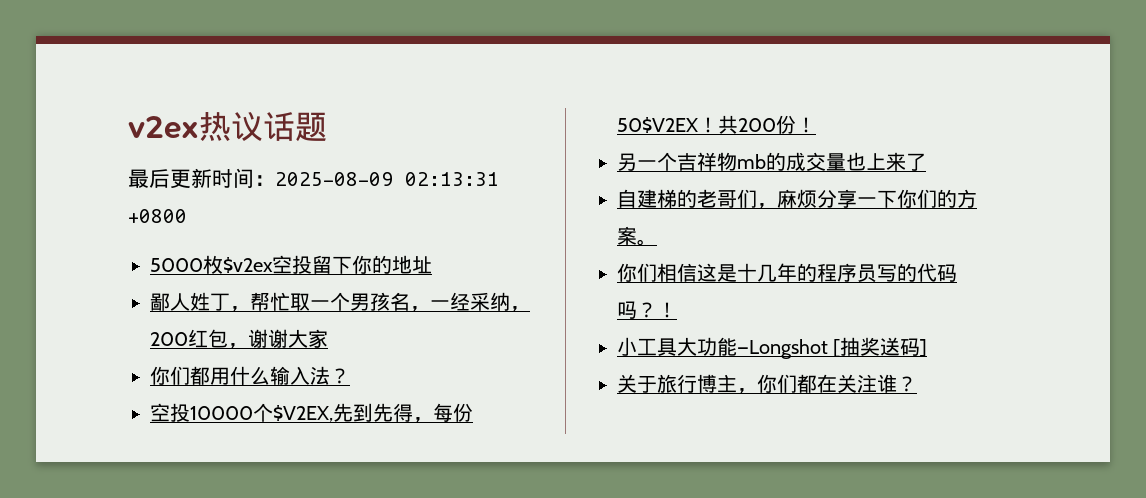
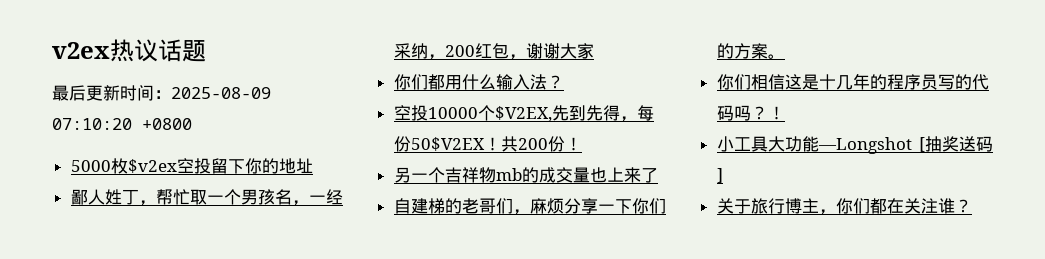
- 最后更新时间：2025-08-09 02:13:31 +0800
+ 最后更新时间：2025-08-09 07:10:20 +0800

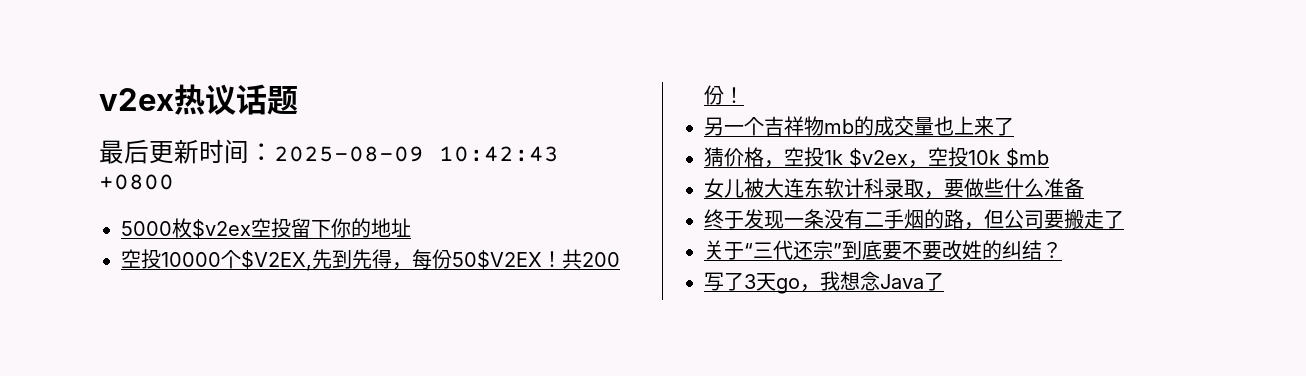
- 最后更新时间：2025-08-09 07:10:20 +0800
+ 最后更新时间：2025-08-09 10:42:43 +0800
- 鄙人姓丁，帮忙取一个男孩名，一经采纳，200红包，谢谢大家
- 你们都用什么输入法？
- 自建梯的老哥们，麻烦分享一下你们的方案。
- 你们相信这是十几年的程序员写的代码吗？！
- 小工具大功能—Longshot [抽奖送码]
- 关于旅行博主，你们都在关注谁？
+ 猜价格，空投1k $v2ex，空投10k $mb
+ 女儿被大连东软计科录取，要做些什么准备
+ 终于发现一条没有二手烟的路，但公司要搬走了
+ 关于“三代还宗”到底要不要改姓的纠结？
+ 写了3天go，我想念Java了

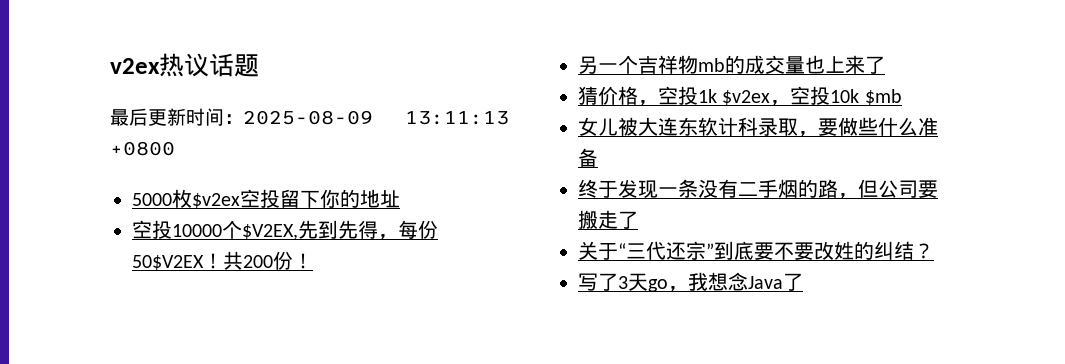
- 最后更新时间：2025-08-09 10:42:43 +0800
+ 最后更新时间：2025-08-09 13:11:13 +0800

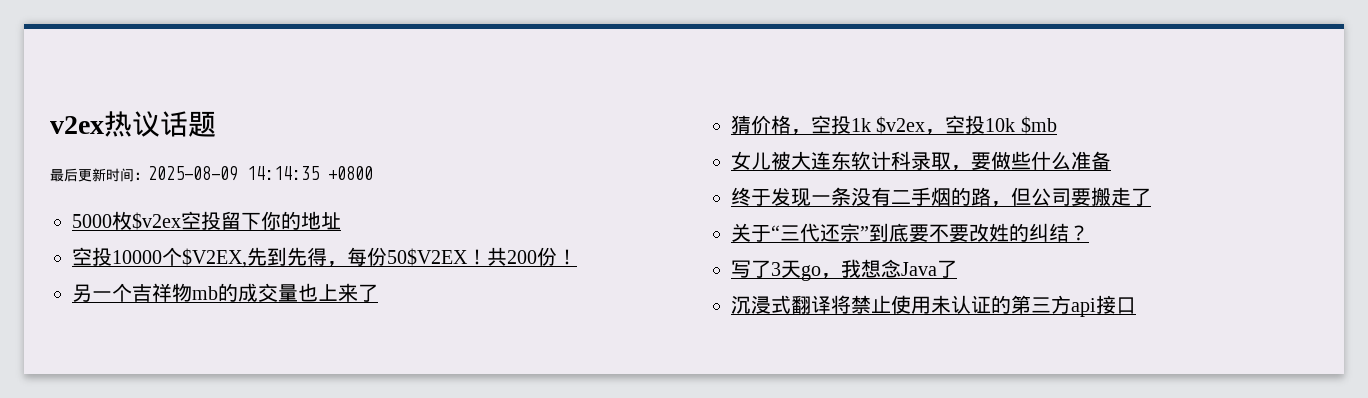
- 最后更新时间：2025-08-09 13:11:13 +0800
+ 最后更新时间：2025-08-09 14:14:35 +0800
+ 沉浸式翻译将禁止使用未认证的第三方api接口

